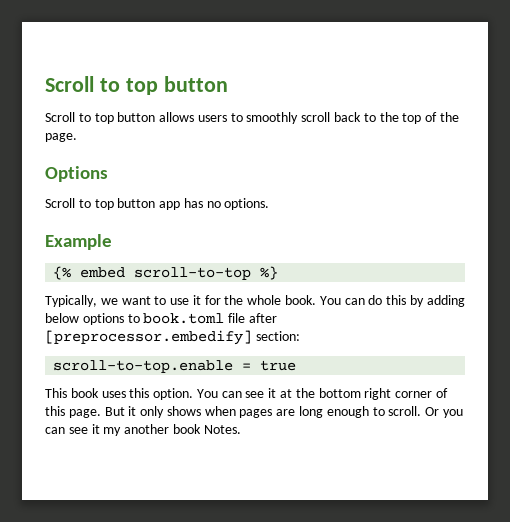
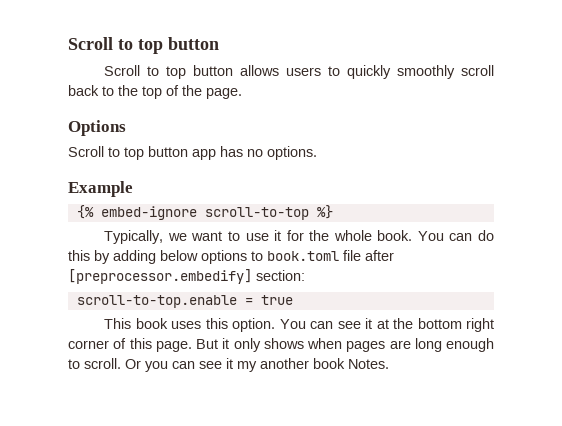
- Scroll to top button allows users to smoothly scroll back to the top of the page.
+ Scroll to top button allows users to quickly smoothly scroll back to the top of the page.
- {% embed scroll-to-top %}
+ {% embed-ignore scroll-to-top %}

